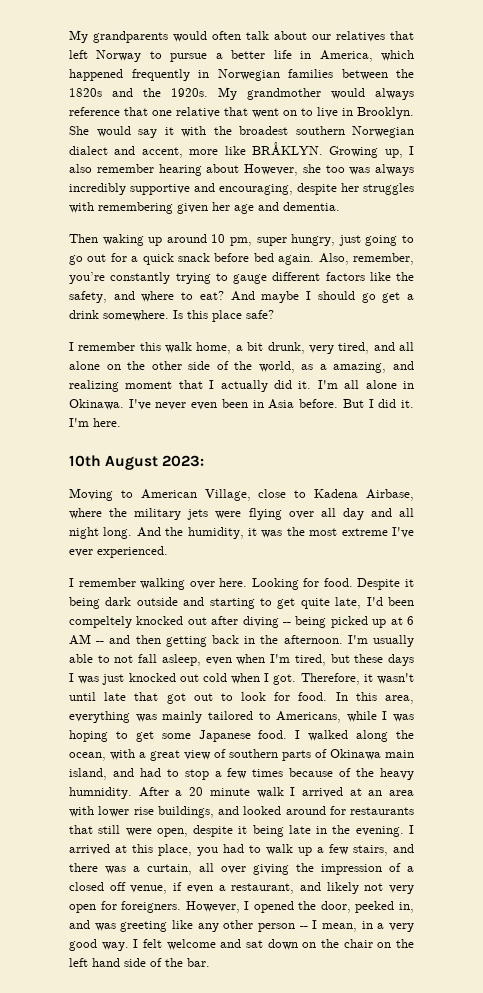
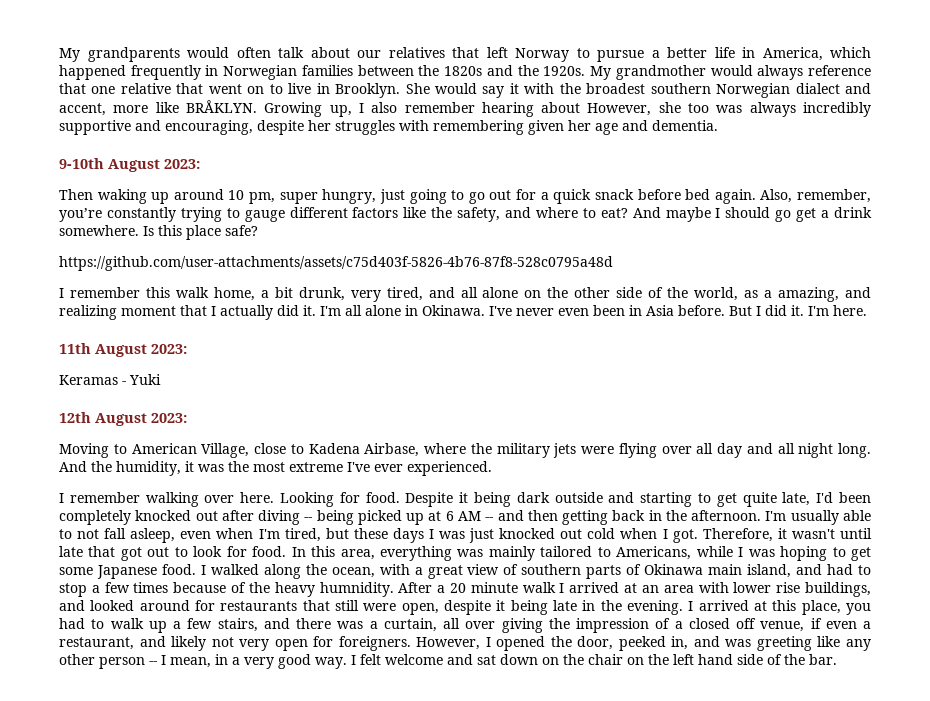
+ 9-10th August 2023:
+ https://github.com/user-attachments/assets/c75d403f-5826-4b76-87f8-528c0795a48d
- 10th August 2023:
+ 11th August 2023:
+ Keramas - Yuki
+ 12th August 2023:
- Despite it being dark outside and starting to get quite late, I'd been compeltely knocked out after diving -- being picked up at 6 AM -- and then getting back in the afternoon.
+ Despite it being dark outside and starting to get quite late, I'd been completely knocked out after diving -- being picked up at 6 AM -- and then getting back in the afternoon.

